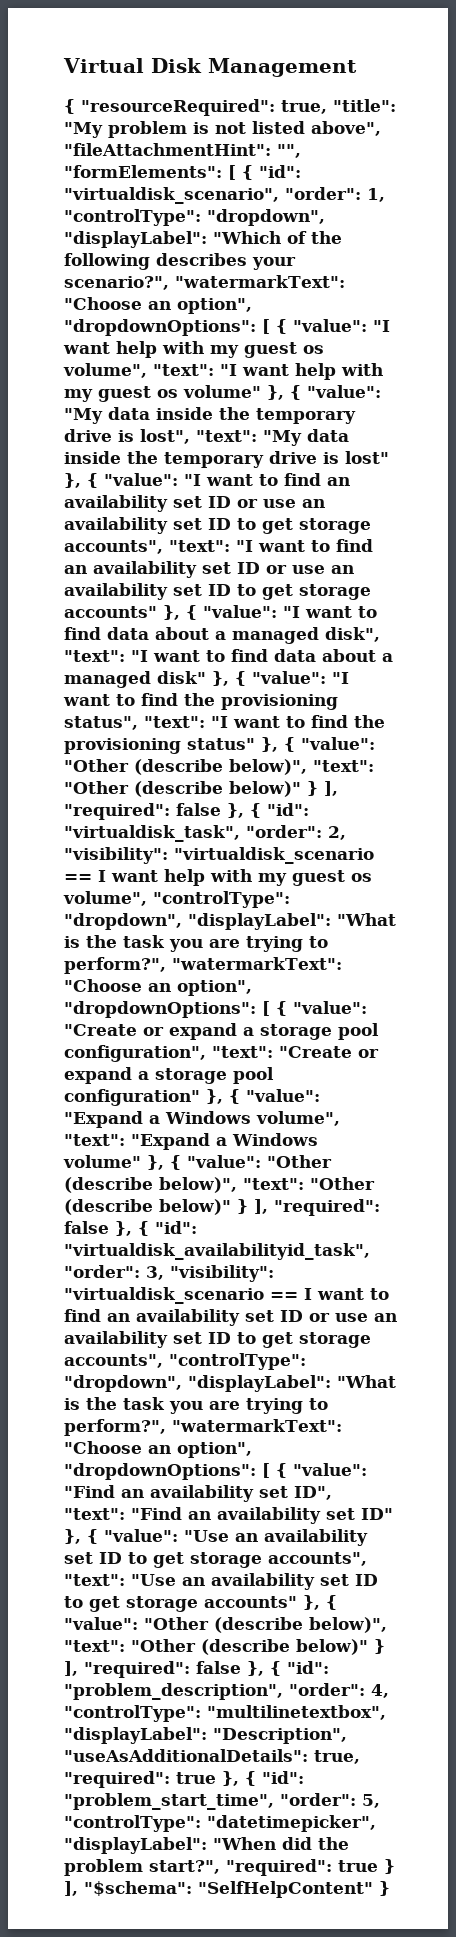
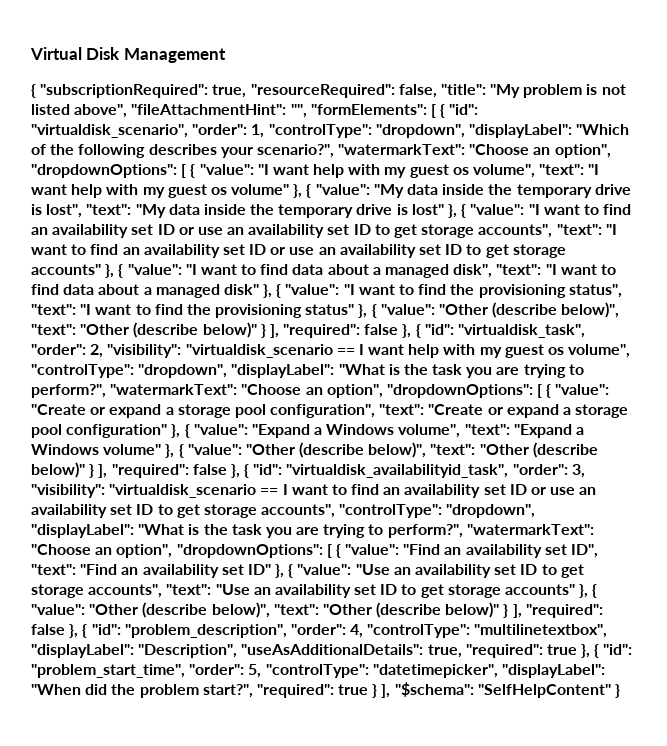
- { "resourceRequired": true, "title":
+ { "subscriptionRequired": true, "resourceRequired": false, "title":

